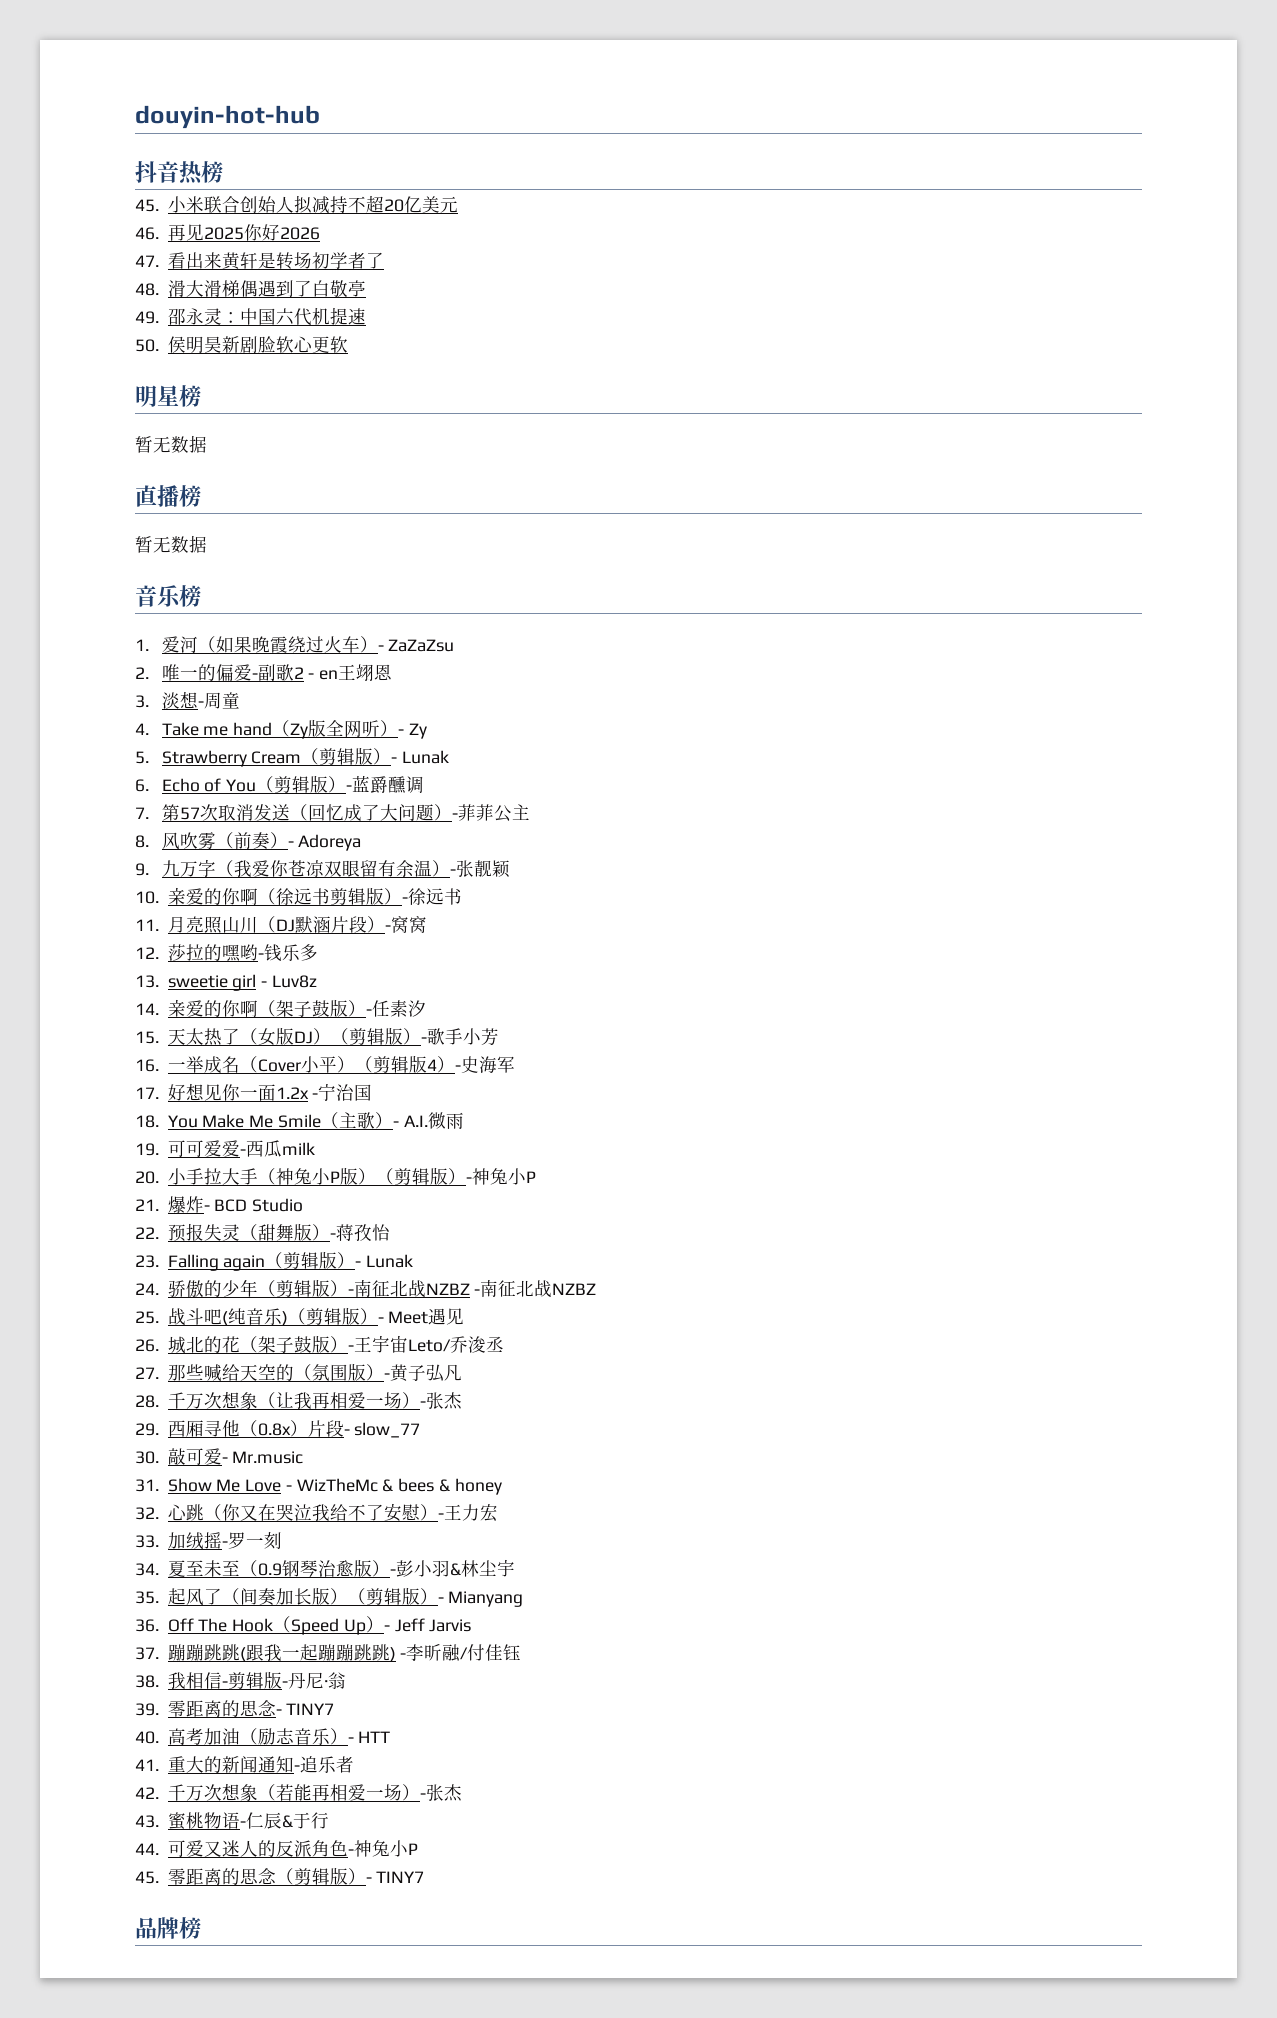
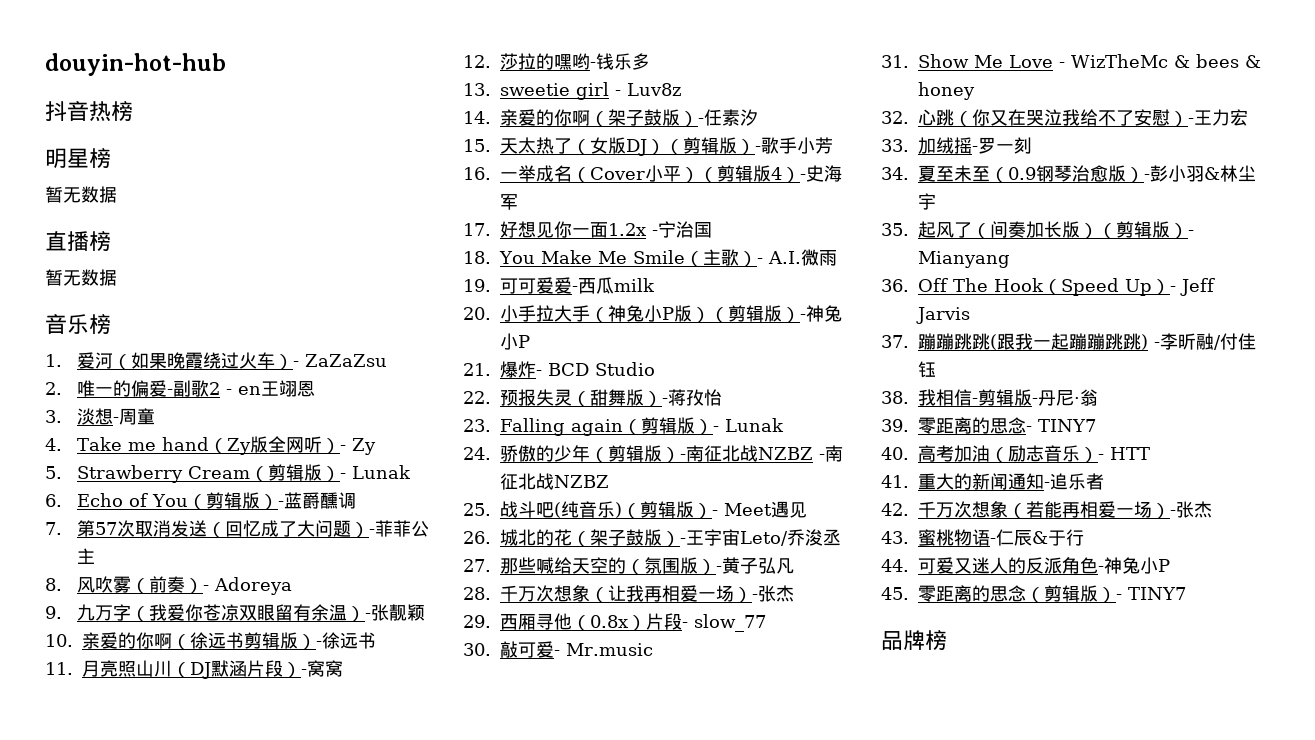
- 45.小米联合创始人拟减持不超20亿美元
- 46.再见2025你好2026
- 47.看出来黄轩是转场初学者了
- 48.滑大滑梯偶遇到了白敬亭
- 49.邵永灵：中国六代机提速
- 50.侯明昊新剧脸软心更软

